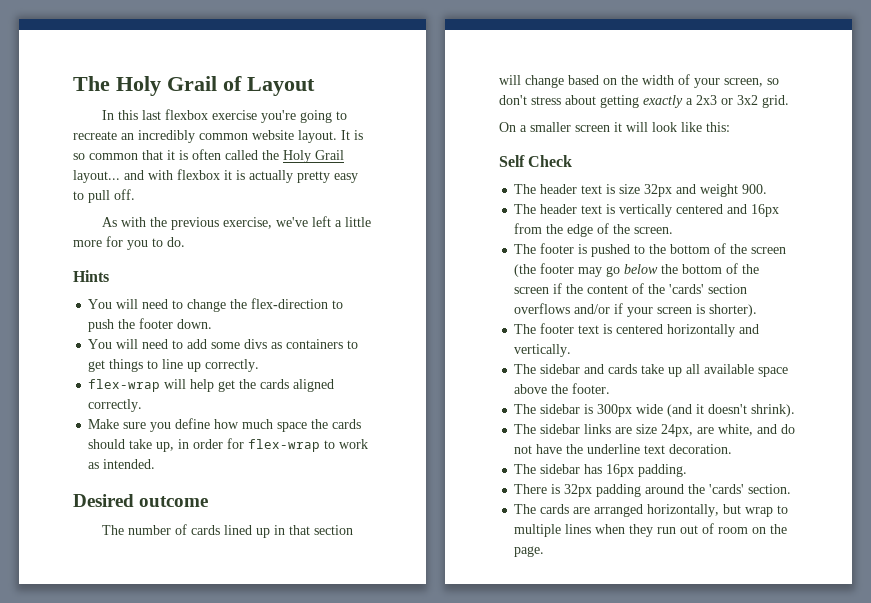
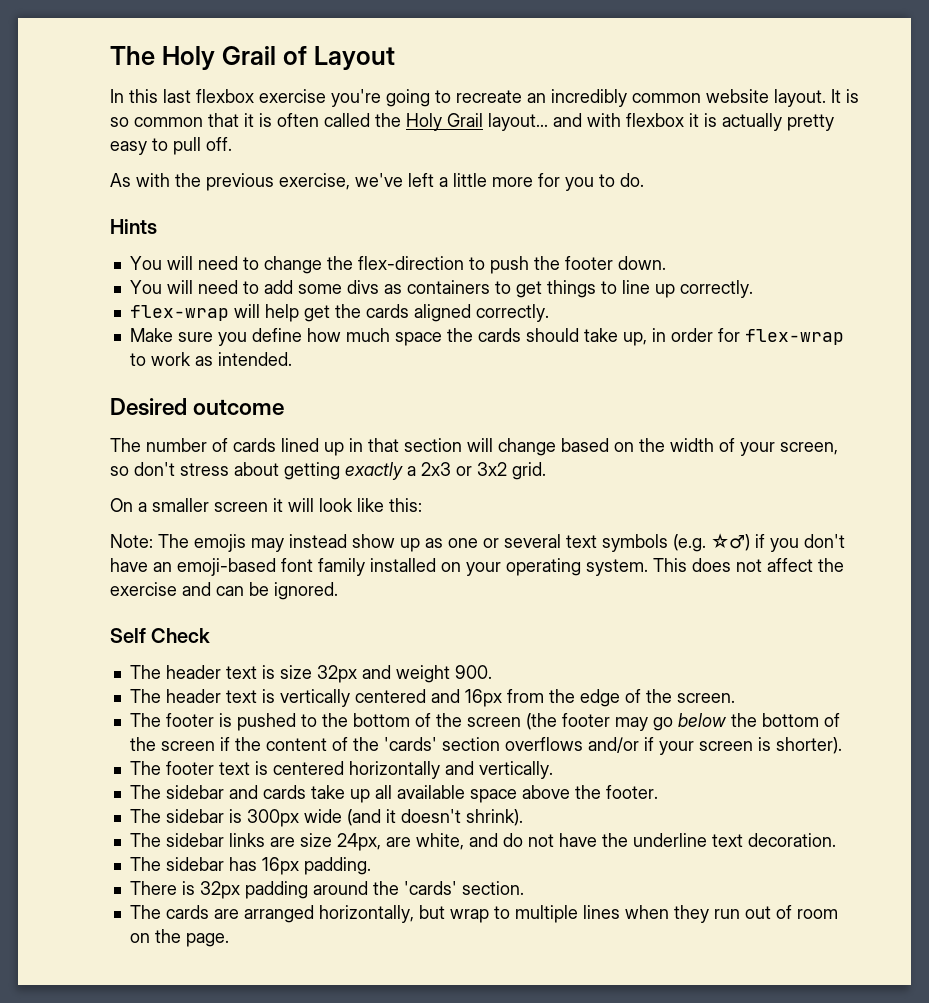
+ Note: The emojis may instead show up as one or several text symbols (e.g. ☆♂) if you don't have an emoji-based font family installed on your operating system. This does not affect the exercise and can be ignored.

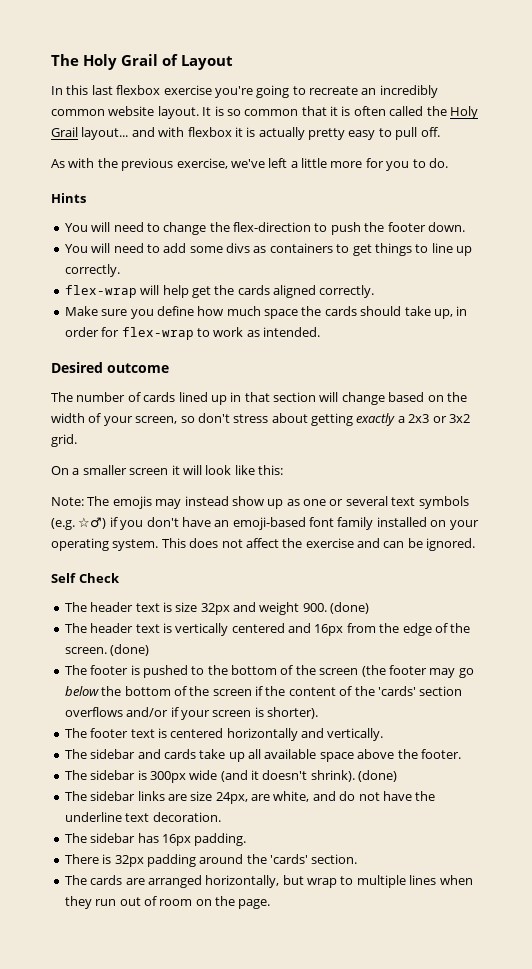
- The header text is size 32px and weight 900.
+ The header text is size 32px and weight 900. (done)
- The header text is vertically centered and 16px from the edge of the screen.
+ The header text is vertically centered and 16px from the edge of the screen. (done)
- The sidebar is 300px wide (and it doesn't shrink).
+ The sidebar is 300px wide (and it doesn't shrink). (done)

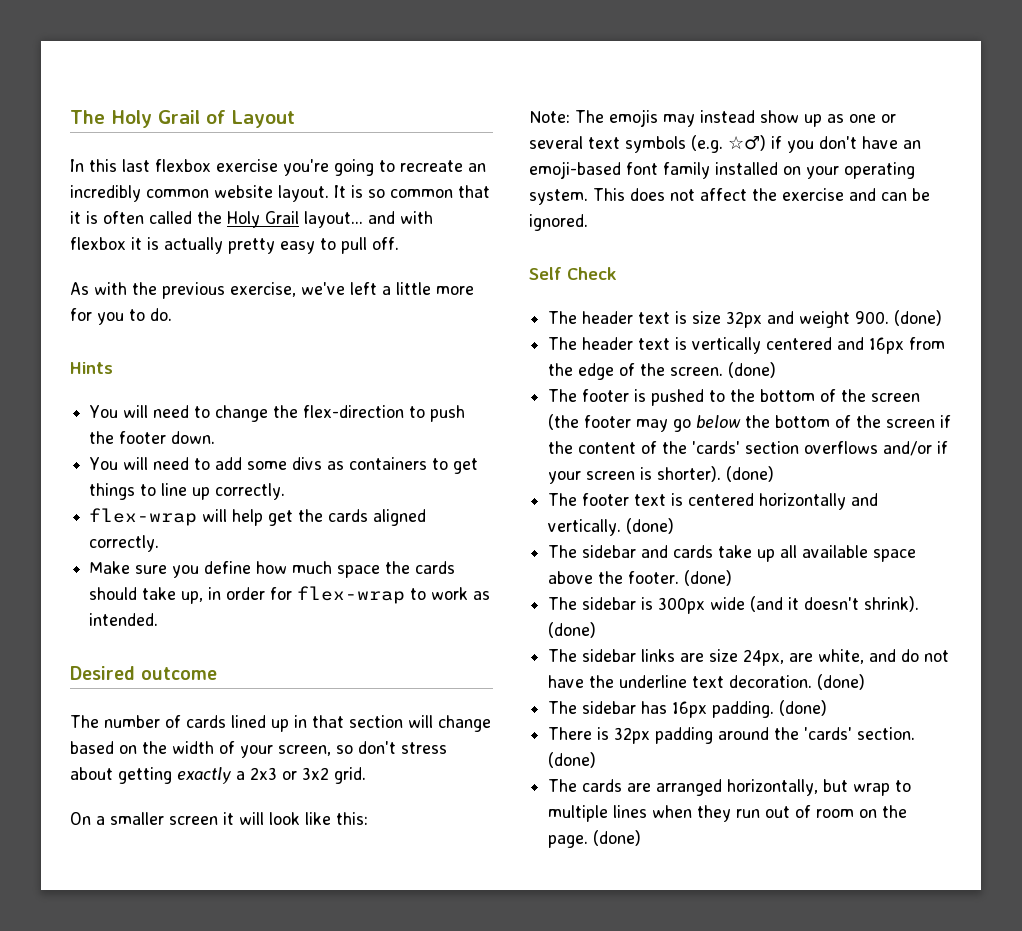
- The footer is pushed to the bottom of the screen (the footer may go below the bottom of the screen if the content of the 'cards' section overflows and/or if your screen is shorter).
+ The footer is pushed to the bottom of the screen (the footer may go below the bottom of the screen if the content of the 'cards' section overflows and/or if your screen is shorter). (done)
- The footer text is centered horizontally and vertically.
+ The footer text is centered horizontally and vertically. (done)
- The sidebar and cards take up all available space above the footer.
+ The sidebar and cards take up all available space above the footer. (done)
- The sidebar links are size 24px, are white, and do not have the underline text decoration.
+ The sidebar links are size 24px, are white, and do not have the underline text decoration. (done)
- The sidebar has 16px padding.
+ The sidebar has 16px padding. (done)
- There is 32px padding around the 'cards' section.
+ There is 32px padding around the 'cards' section. (done)
- The cards are arranged horizontally, but wrap to multiple lines when they run out of room on the page.
+ The cards are arranged horizontally, but wrap to multiple lines when they run out of room on the page. (done)

